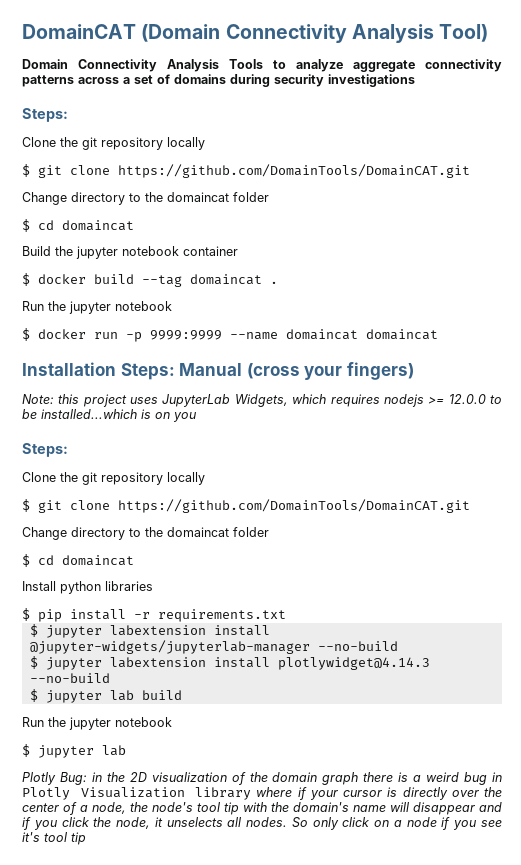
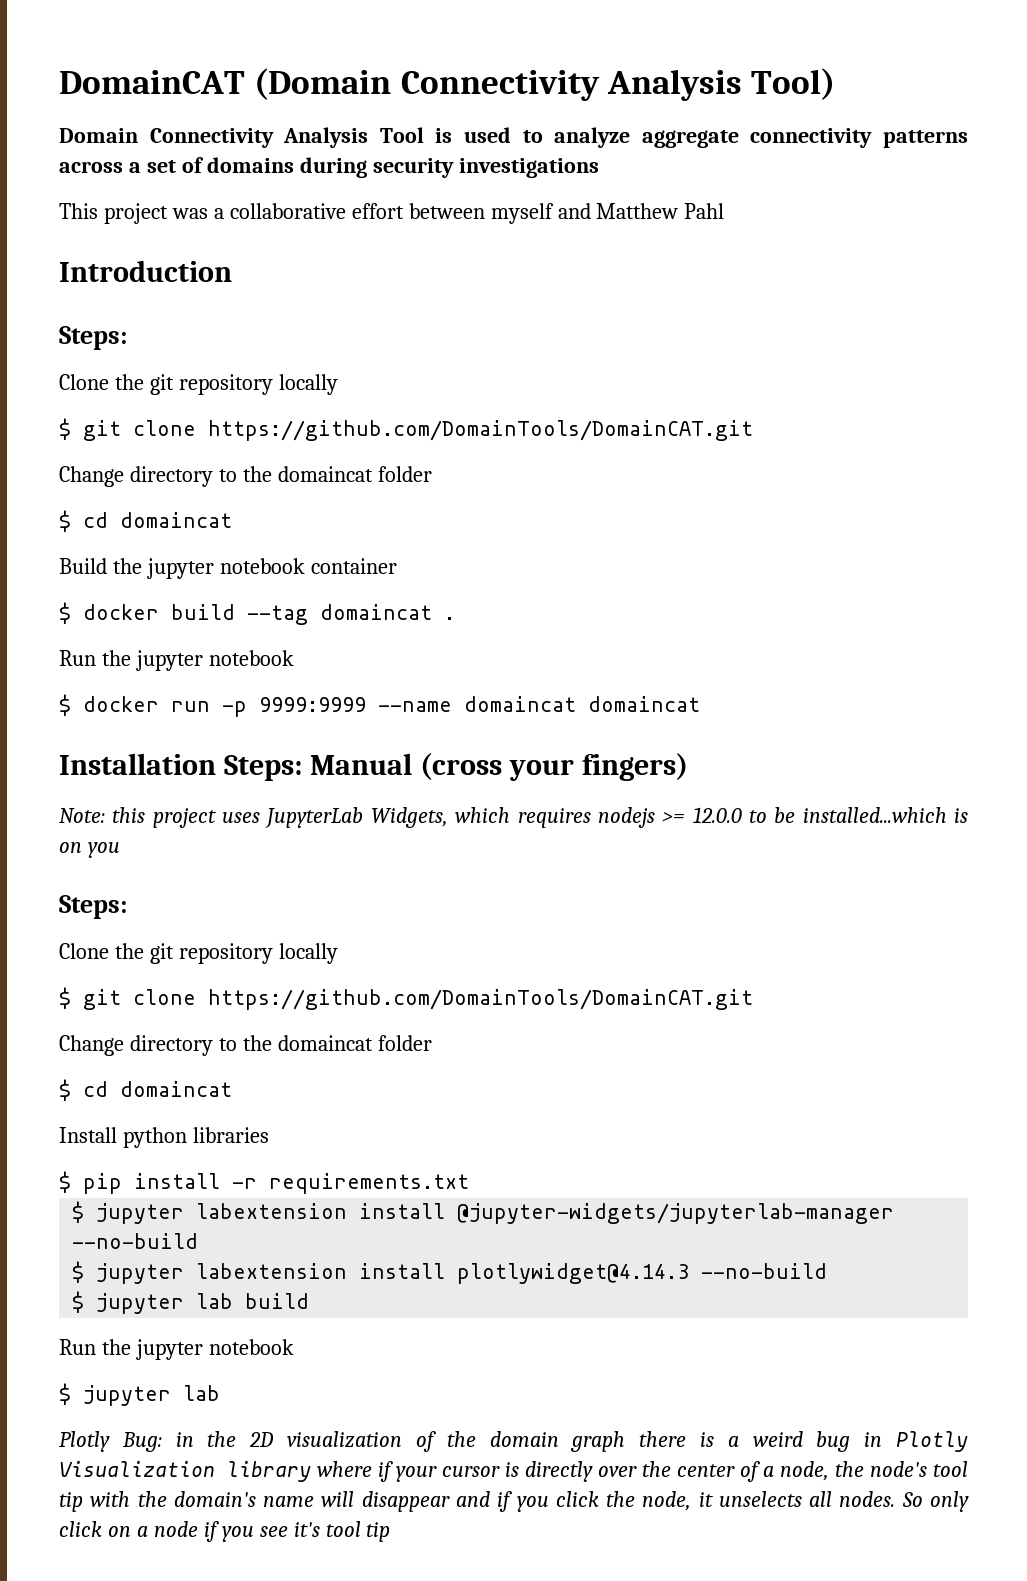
- Domain Connectivity Analysis Tools to analyze aggregate connectivity patterns across a set of domains during security investigations
+ Domain Connectivity Analysis Tool is used to analyze aggregate connectivity patterns across a set of domains during security investigations
+ This project was a collaborative effort between myself and Matthew Pahl
+ Introduction

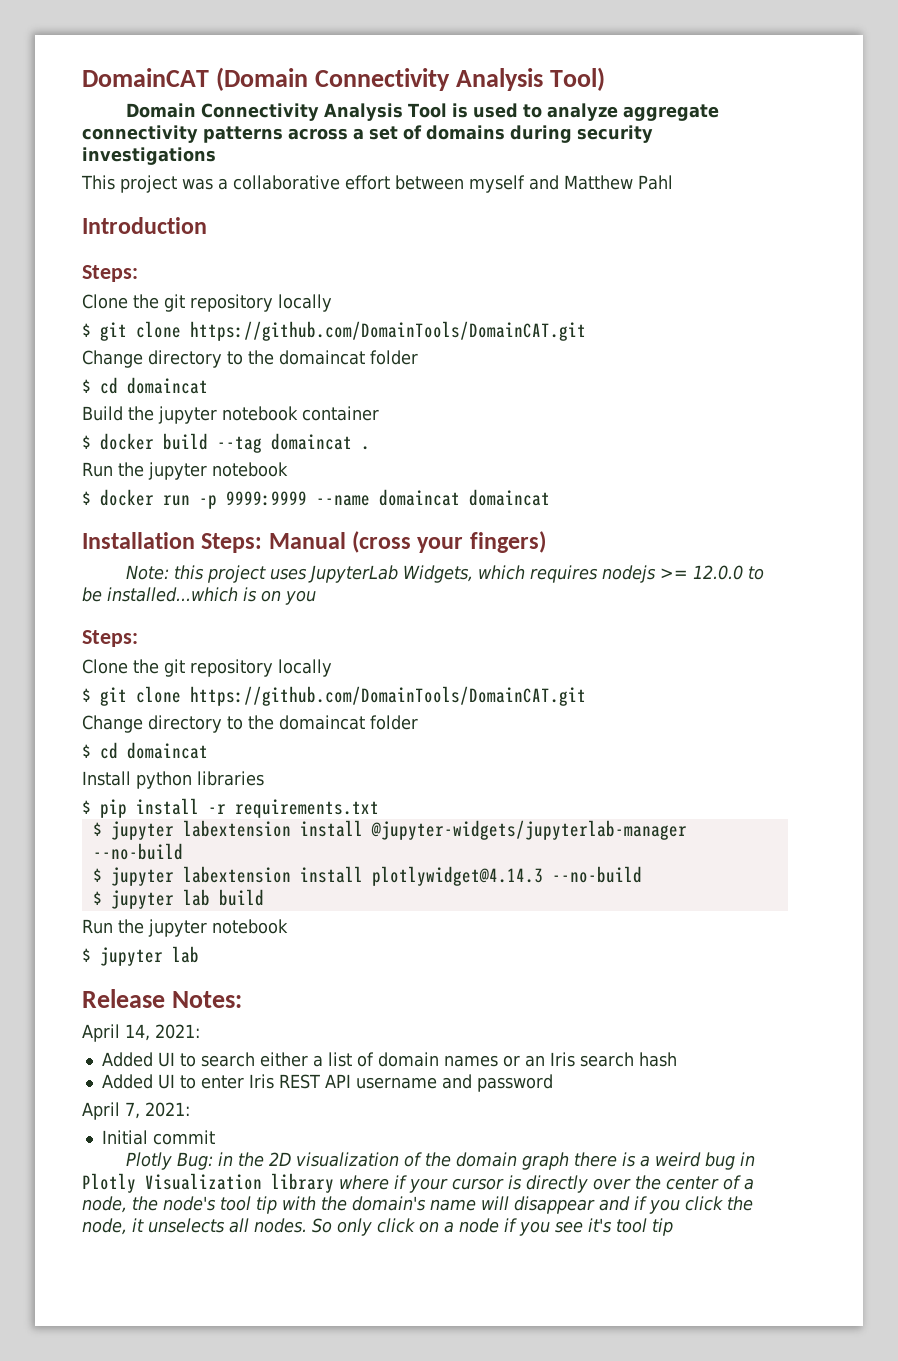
+ Release Notes:
+ April 14, 2021:
+ Added UI to search either a list of domain names or an Iris search hash
+ Added UI to enter Iris REST API username and password
+ April 7, 2021:
+ Initial commit

